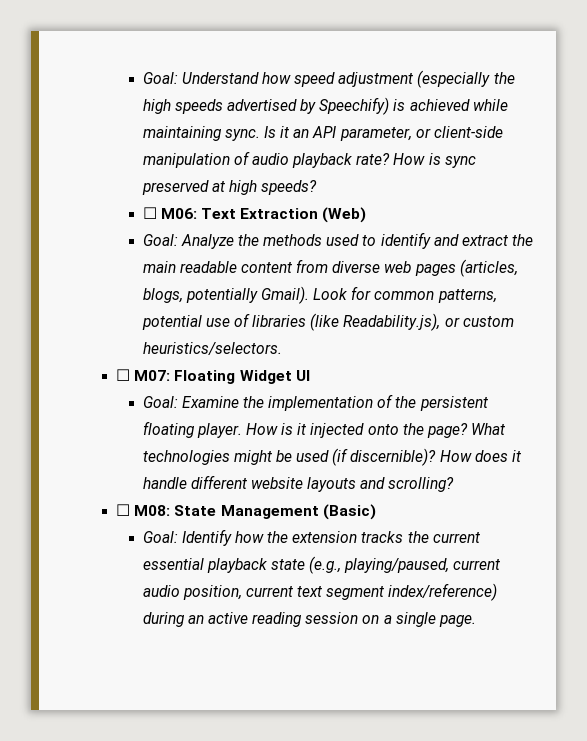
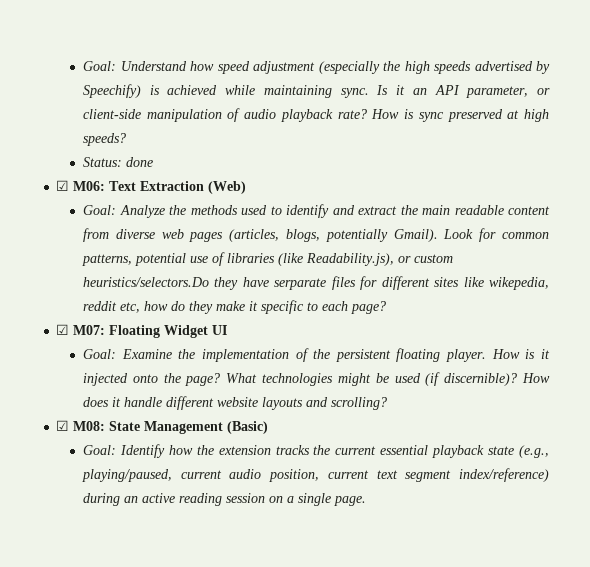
- ☐ M06: Text Extraction (Web)
+ Status: done
+ ☑ M06: Text Extraction (Web)
- Look for common patterns, potential use of libraries (like Readability.js), or custom heuristics/selectors.
- ☐ M07: Floating Widget UI
+ Look for common patterns, potential use of libraries (like Readability.js), or custom heuristics/selectors.Do they have serparate files for different sites like wikepedia, reddit etc, how do they make it specific to each page?
+ ☑ M07: Floating Widget UI
- ☐ M08: State Management (Basic)
+ ☑ M08: State Management (Basic)

